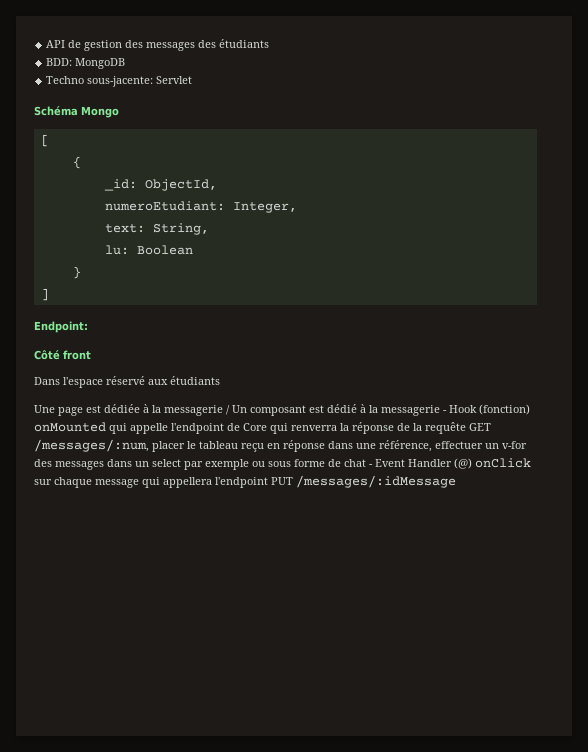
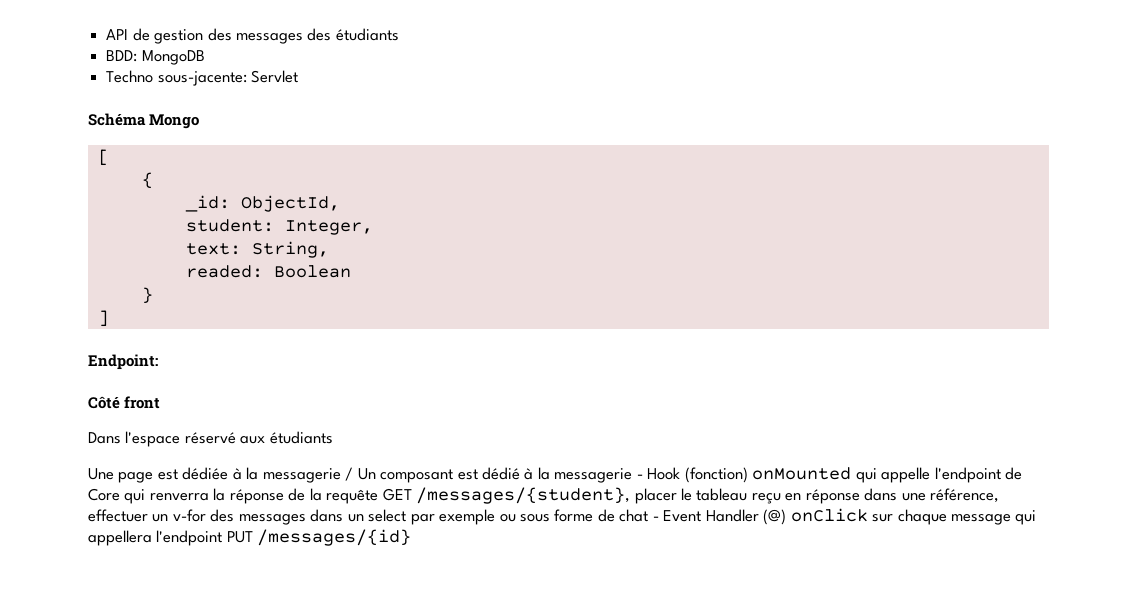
- numeroEtudiant: Integer,
+ student: Integer,
- lu: Boolean
+ readed: Boolean
- Une page est dédiée à la messagerie / Un composant est dédié à la messagerie - Hook (fonction) onMounted qui appelle l'endpoint de Core qui renverra la réponse de la requête GET /messages/:num, placer le tableau reçu en réponse dans une référence, effectuer un v-for des messages dans un select par exemple ou sous forme de chat - Event Handler (@) onClick sur chaque message qui appellera l'endpoint PUT /messages/:idMessage
+ Une page est dédiée à la messagerie / Un composant est dédié à la messagerie - Hook (fonction) onMounted qui appelle l'endpoint de Core qui renverra la réponse de la requête GET /messages/{student}, placer le tableau reçu en réponse dans une référence, effectuer un v-for des messages dans un select par exemple ou sous forme de chat - Event Handler (@) onClick sur chaque message qui appellera l'endpoint PUT /messages/{id}

